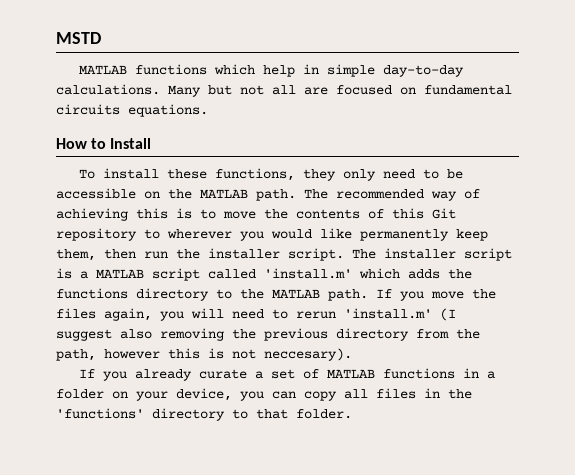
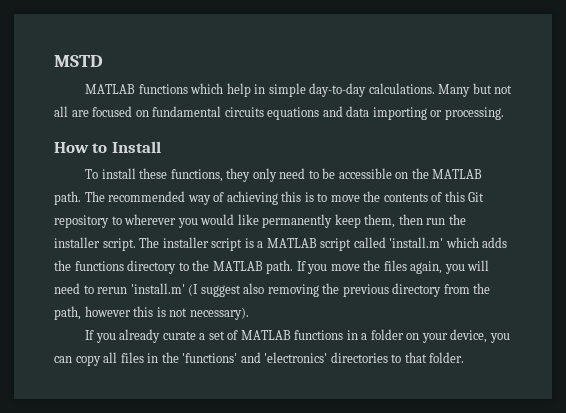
- Many but not all are focused on fundamental circuits equations.
+ Many but not all are focused on fundamental circuits equations and data importing or processing.
- If you move the files again, you will need to rerun 'install.m' (I suggest also removing the previous directory from the path, however this is not neccesary).
+ If you move the files again, you will need to rerun 'install.m' (I suggest also removing the previous directory from the path, however this is not necessary).
- If you already curate a set of MATLAB functions in a folder on your device, you can copy all files in the 'functions' directory to that folder.
+ If you already curate a set of MATLAB functions in a folder on your device, you can copy all files in the 'functions' and 'electronics' directories to that folder.

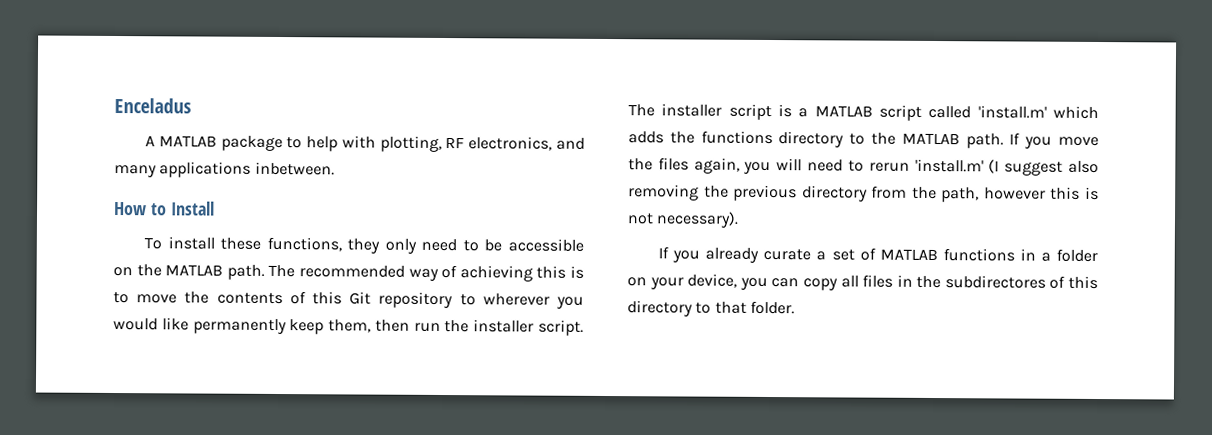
- MSTD
- MATLAB functions which help in simple day-to-day calculations. Many but not all are focused on fundamental circuits equations and data importing or processing.
+ Enceladus
+ A MATLAB package to help with plotting, RF electronics, and many applications inbetween.
- If you already curate a set of MATLAB functions in a folder on your device, you can copy all files in the 'functions' and 'electronics' directories to that folder.
+ If you already curate a set of MATLAB functions in a folder on your device, you can copy all files in the subdirectores of this directory to that folder.

